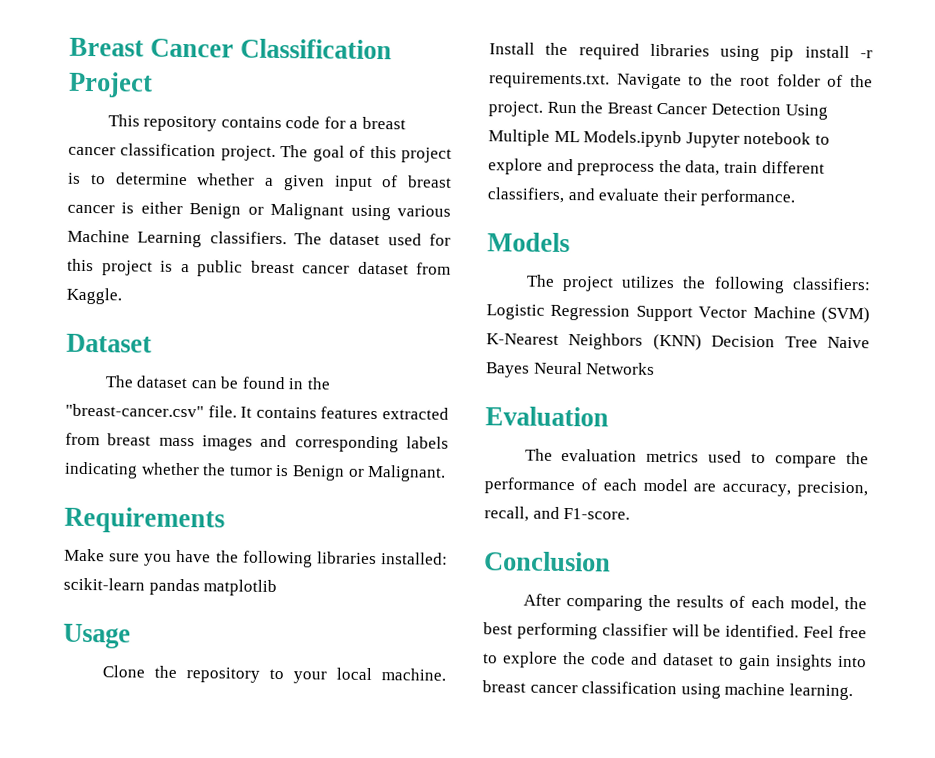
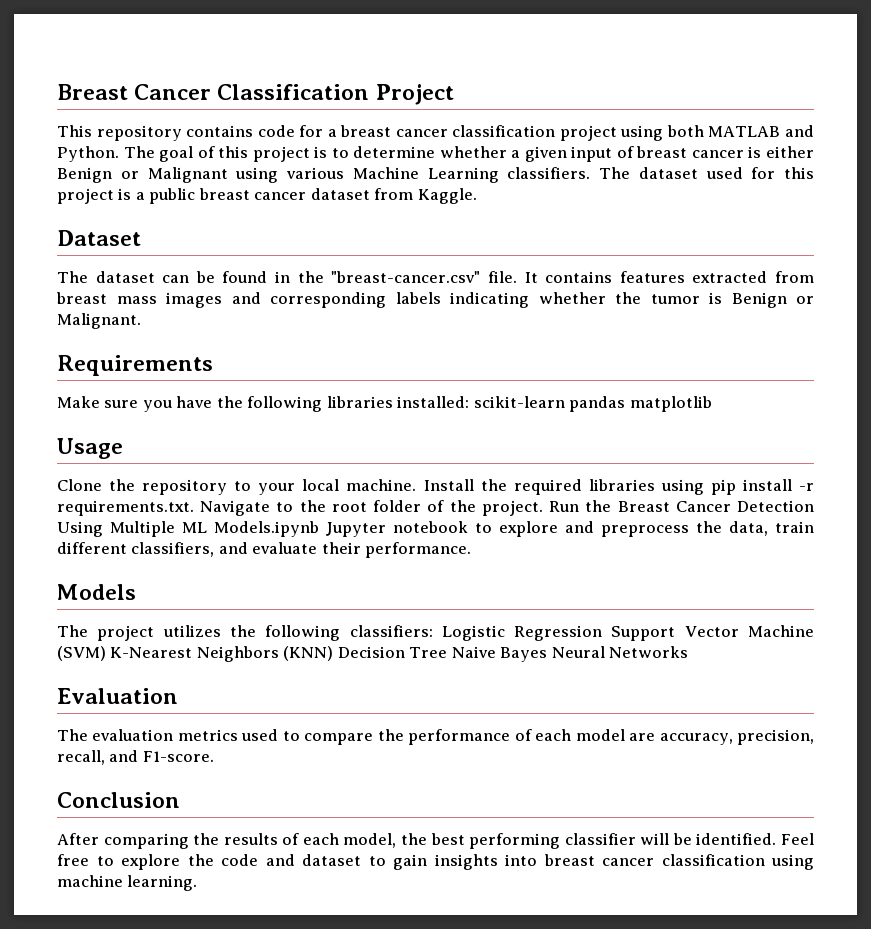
- This repository contains code for a breast cancer classification project.
+ This repository contains code for a breast cancer classification project using both MATLAB and Python.

